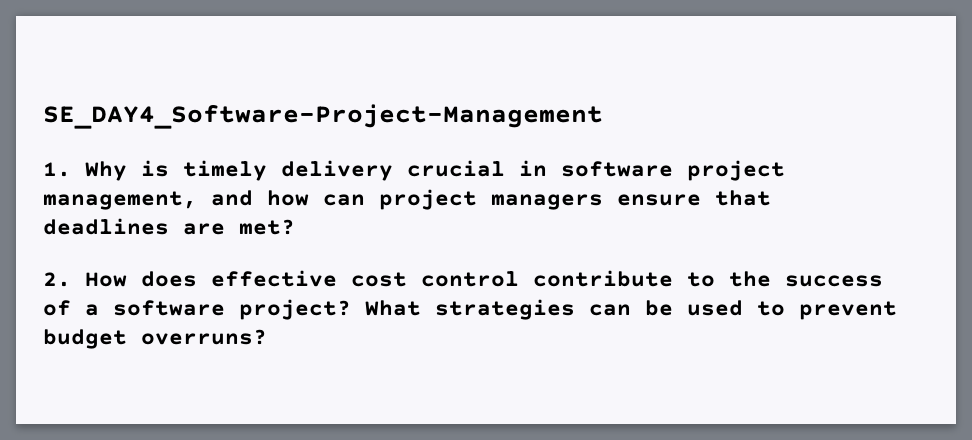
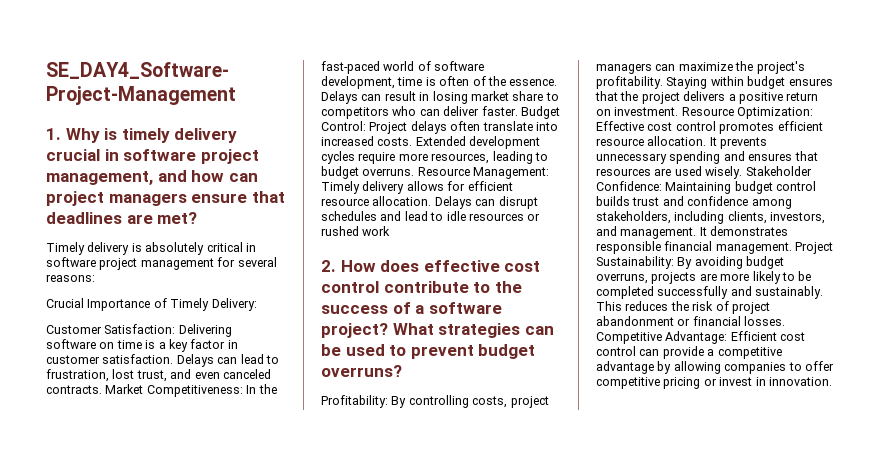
+ Timely delivery is absolutely critical in software project management for several reasons:
+ Crucial Importance of Timely Delivery:
+ Customer Satisfaction: Delivering software on time is a key factor in customer satisfaction. Delays can lead to frustration, lost trust, and even canceled contracts. Market Competitiveness: In the fast-paced world of software development, time is often of the essence. Delays can result in losing market share to competitors who can deliver faster. Budget Control: Project delays often translate into increased costs. Extended development cycles require more resources, leading to budget overruns. Resource Management: Timely delivery allows for efficient resource allocation. Delays can disrupt schedules and lead to idle resources or rushed work
+ Profitability: By controlling costs, project managers can maximize the project's profitability. Staying within budget ensures that the project delivers a positive return on investment. Resource Optimization: Effective cost control promotes efficient resource allocation. It prevents unnecessary spending and ensures that resources are used wisely. Stakeholder Confidence: Maintaining budget control builds trust and confidence among stakeholders, including clients, investors, and management. It demonstrates responsible financial management. Project Sustainability: By avoiding budget overruns, projects are more likely to be completed successfully and sustainably. This reduces the risk of project abandonment or financial losses. Competitive Advantage: Efficient cost control can provide a competitive advantage by allowing companies to offer competitive pricing or invest in innovation.

